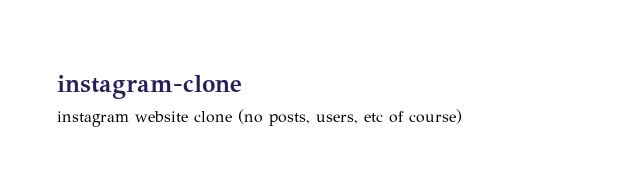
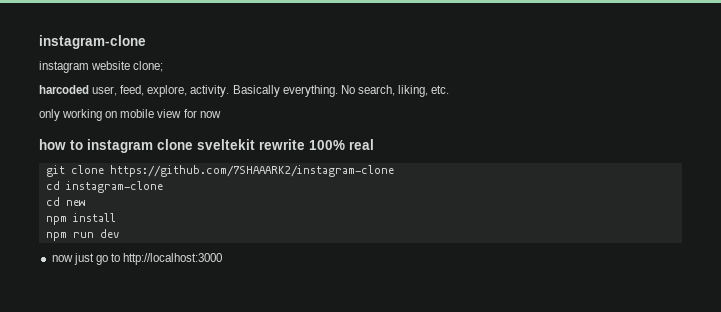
- instagram website clone (no posts, users, etc of course)
+ instagram website clone;
+ harcoded user, feed, explore, activity. Basically everything. No search, liking, etc.
+ only working on mobile view for now
+ how to instagram clone sveltekit rewrite 100% real
+ git clone https://github.com/7SHAAARK2/instagram-clone
+ cd instagram-clone
+ cd new
+ npm install
+ npm run dev
+ now just go to http://localhost:3000

